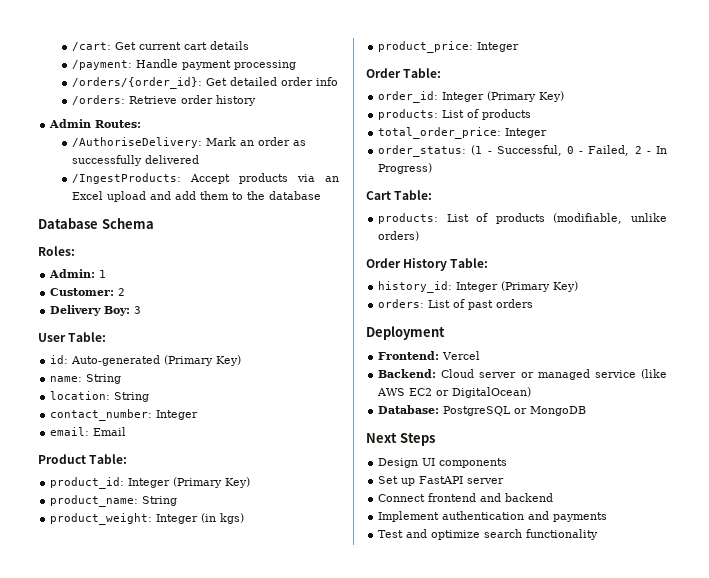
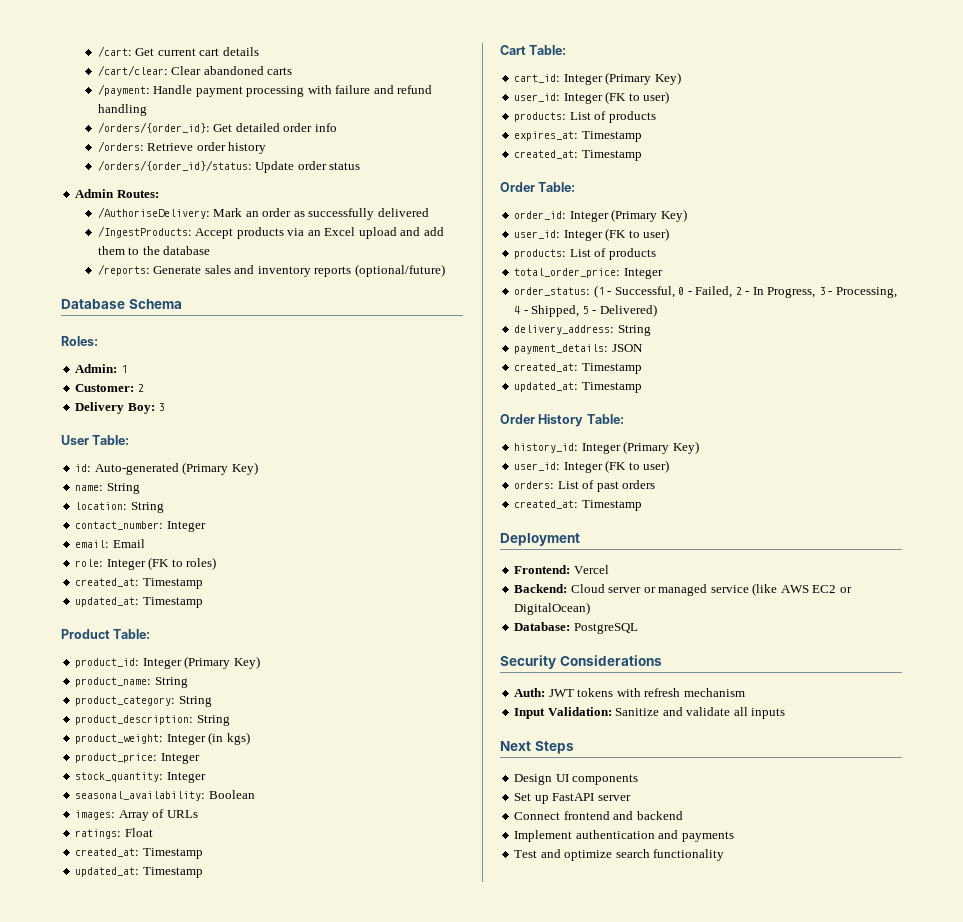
+ /cart/clear: Clear abandoned carts
- /payment: Handle payment processing
+ /payment: Handle payment processing with failure and refund handling
+ /orders/{order_id}/status: Update order status
+ /reports: Generate sales and inventory reports (optional/future)
+ role: Integer (FK to roles)
+ created_at: Timestamp
+ updated_at: Timestamp
+ product_category: String
+ product_description: String
+ stock_quantity: Integer
+ seasonal_availability: Boolean
+ images: Array of URLs
+ ratings: Float
+ created_at: Timestamp
+ updated_at: Timestamp
+ Cart Table:
+ cart_id: Integer (Primary Key)
+ user_id: Integer (FK to user)
+ products: List of products
+ expires_at: Timestamp
+ created_at: Timestamp
  order_id: Integer (Primary Key)
+ user_id: Integer (FK to user)
- order_status: (1 - Successful, 0 - Failed, 2 - In Progress)
- Cart Table:
- products: List of products (modifiable, unlike orders)
+ order_status: (1 - Successful, 0 - Failed, 2 - In Progress, 3 - Processing, 4 - Shipped, 5 - Delivered)
+ delivery_address: String
+ payment_details: JSON
+ created_at: Timestamp
+ updated_at: Timestamp
  history_id: Integer (Primary Key)
+ user_id: Integer (FK to user)
  orders: List of past orders
+ created_at: Timestamp
- Database: PostgreSQL or MongoDB
+ Database: PostgreSQL
+ Security Considerations
+ Auth: JWT tokens with refresh mechanism
+ Input Validation: Sanitize and validate all inputs

